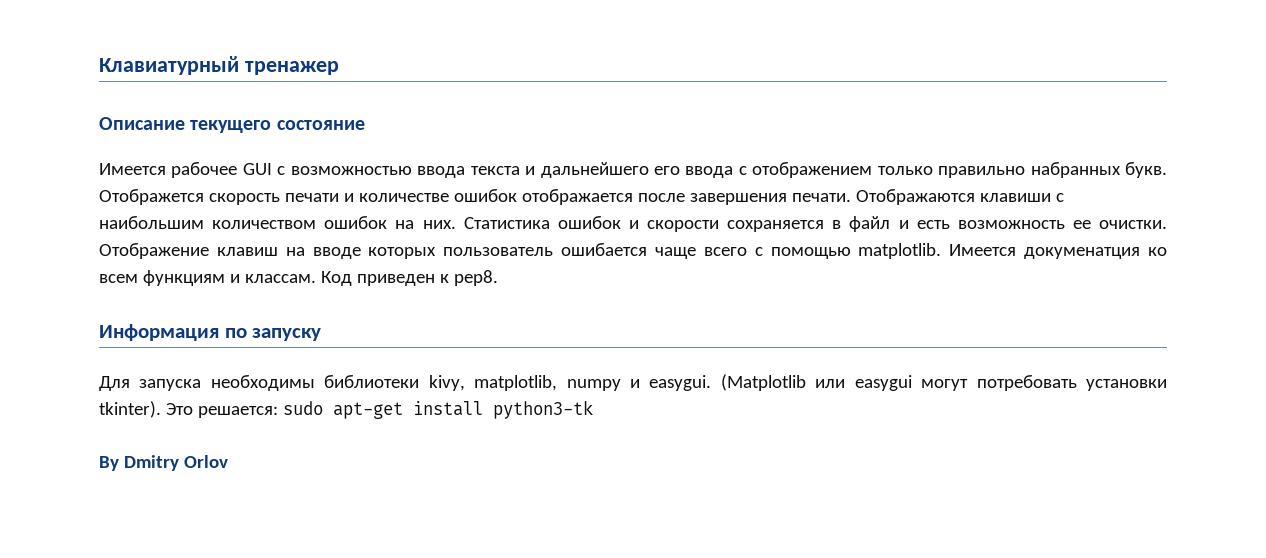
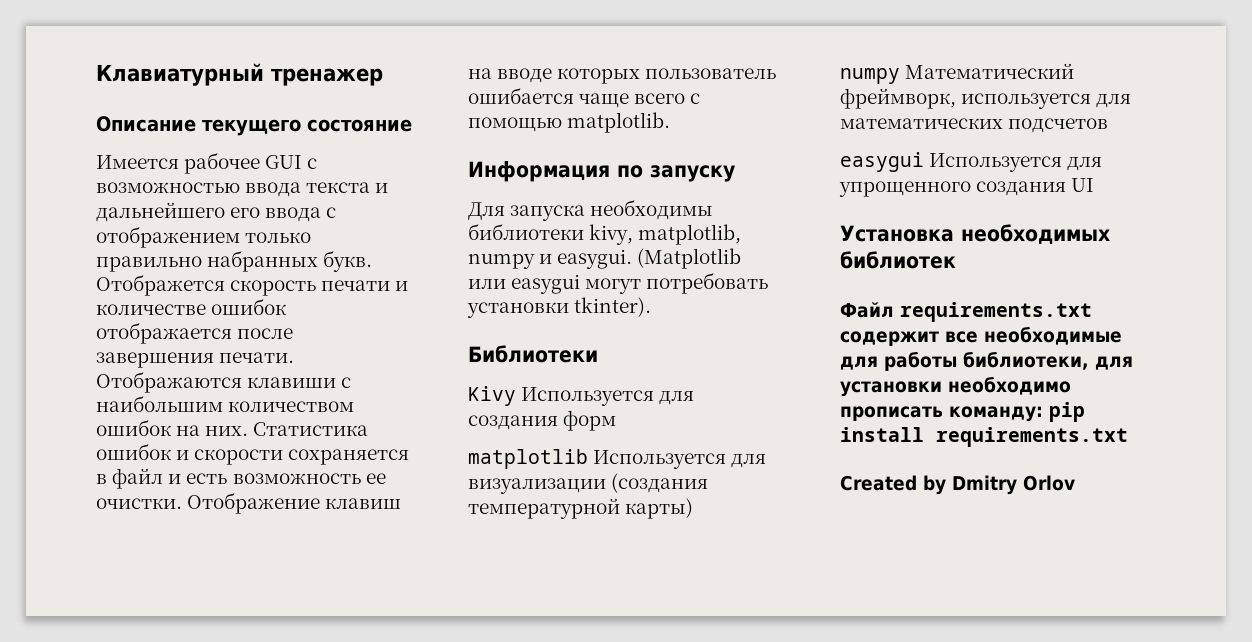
- Имеется докуменатция ко всем функциям и классам. Код приведен к pep8.
- (Matplotlib или easygui могут потребовать установки tkinter). Это решается: sudo apt-get install python3-tk
- By Dmitry Orlov
+ (Matplotlib или easygui могут потребовать установки tkinter).
+ Библиотеки
+ Kivy Используется для создания форм
+ matplotlib Используется для визуализации (создания температурной карты)
+ numpy Математический фреймворк, используется для математических подсчетов
+ easygui Используется для упрощенного создания UI
+ Установка необходимых библиотек
+ Файл requirements.txt содержит все необходимые для работы библиотеки, для установки необходимо прописать команду: pip install requirements.txt
+ Created by Dmitry Orlov

